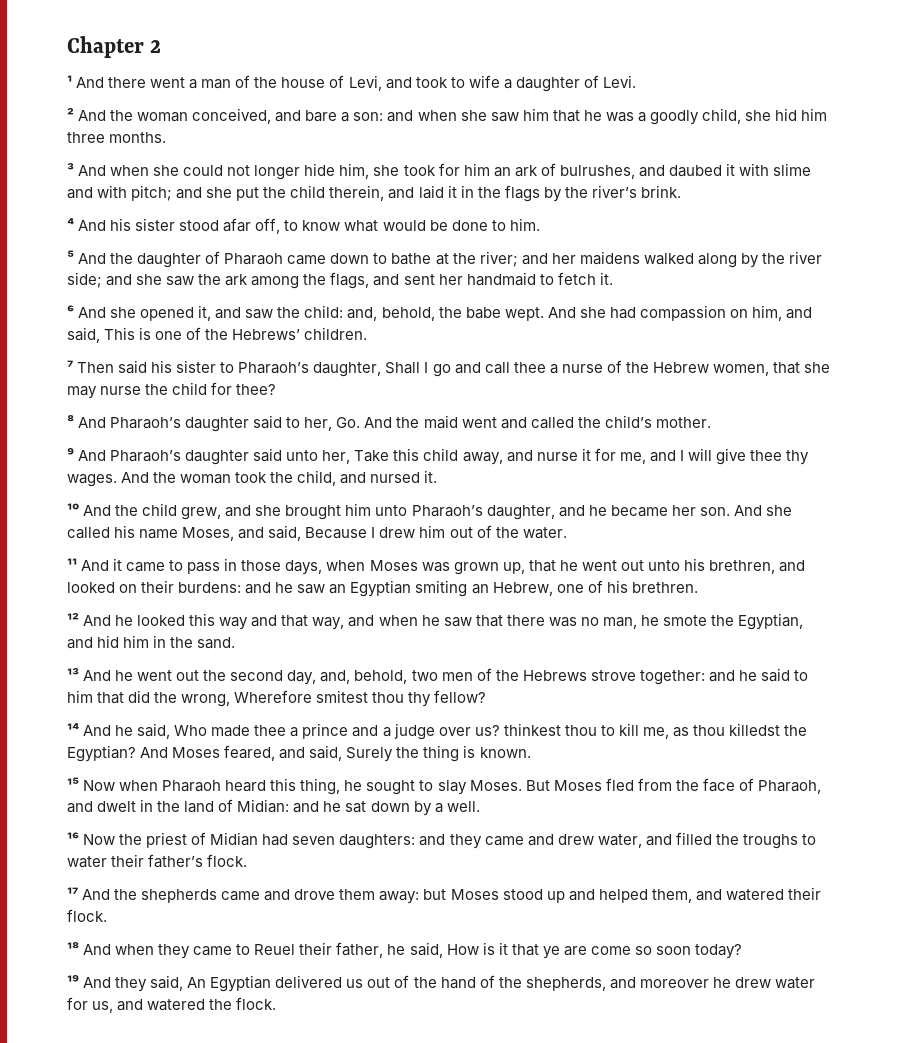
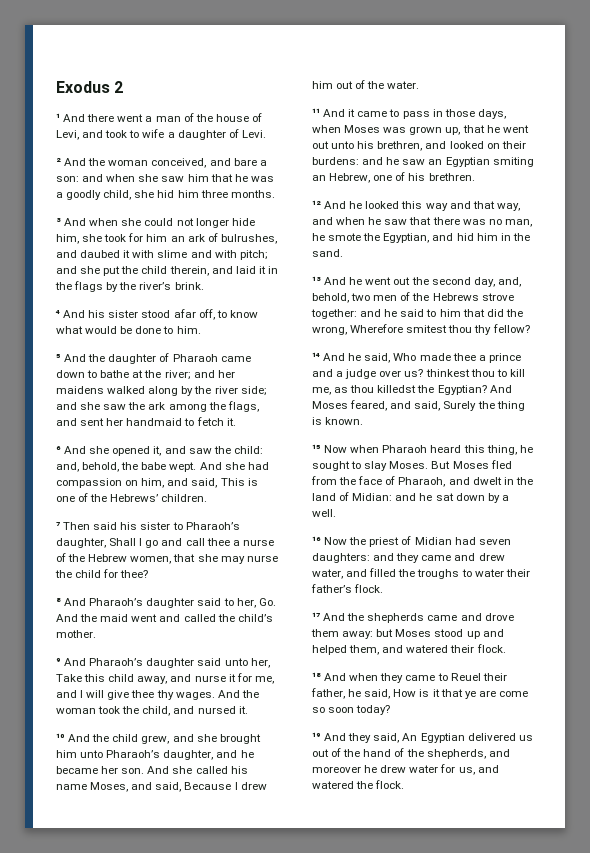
- Chapter 2
+ Exodus 2

